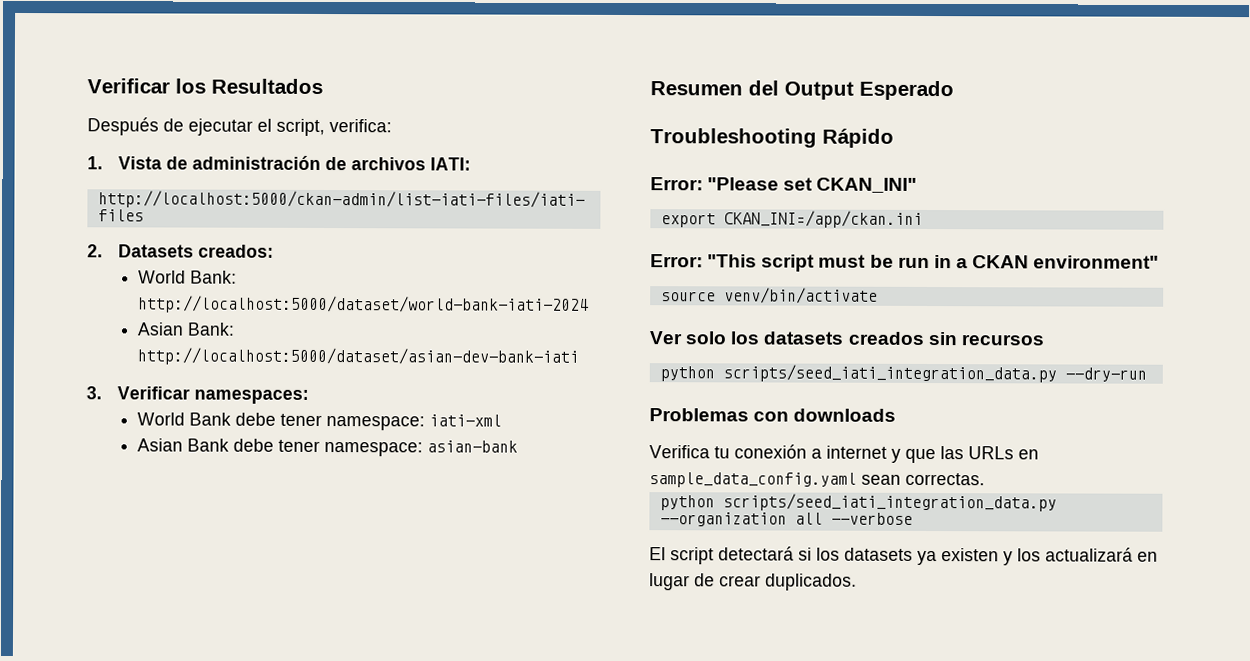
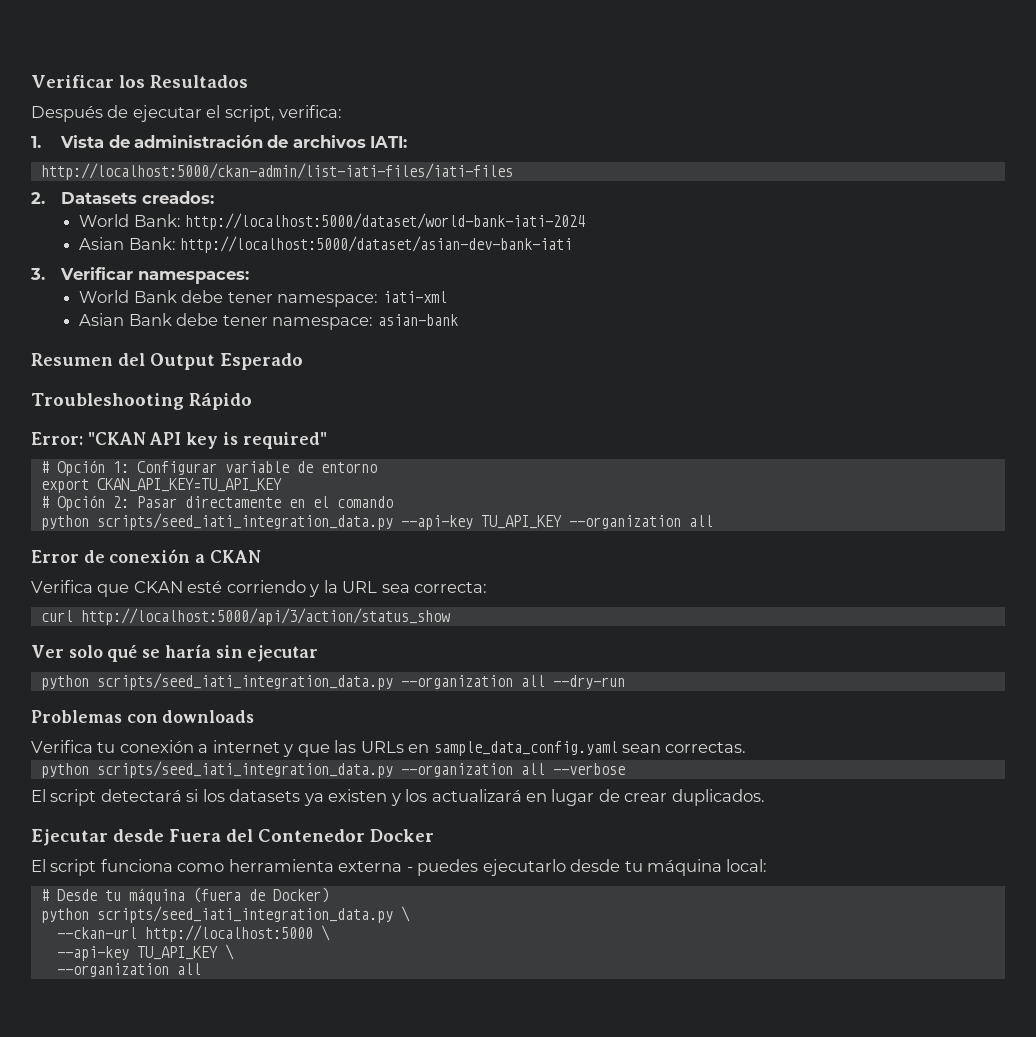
- Error: "Please set CKAN_INI"
- export CKAN_INI=/app/ckan.ini
- Error: "This script must be run in a CKAN environment"
- source venv/bin/activate
- Ver solo los datasets creados sin recursos
- python scripts/seed_iati_integration_data.py --dry-run
+ Error: "CKAN API key is required"
+ # Opción 1: Configurar variable de entorno
+ export CKAN_API_KEY=TU_API_KEY
+ # Opción 2: Pasar directamente en el comando
+ python scripts/seed_iati_integration_data.py --api-key TU_API_KEY --organization all
+ Error de conexión a CKAN
+ Verifica que CKAN esté corriendo y la URL sea correcta:
+ curl http://localhost:5000/api/3/action/status_show
+ Ver solo qué se haría sin ejecutar
+ python scripts/seed_iati_integration_data.py --organization all --dry-run
+ Ejecutar desde Fuera del Contenedor Docker
+ El script funciona como herramienta externa - puedes ejecutarlo desde tu máquina local:
+ # Desde tu máquina (fuera de Docker)
+ python scripts/seed_iati_integration_data.py \
+ --ckan-url http://localhost:5000 \
+ --api-key TU_API_KEY \
+ --organization all

